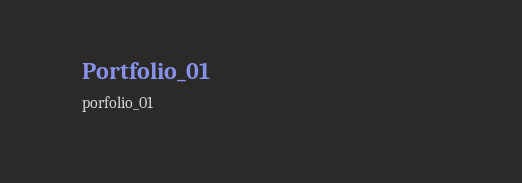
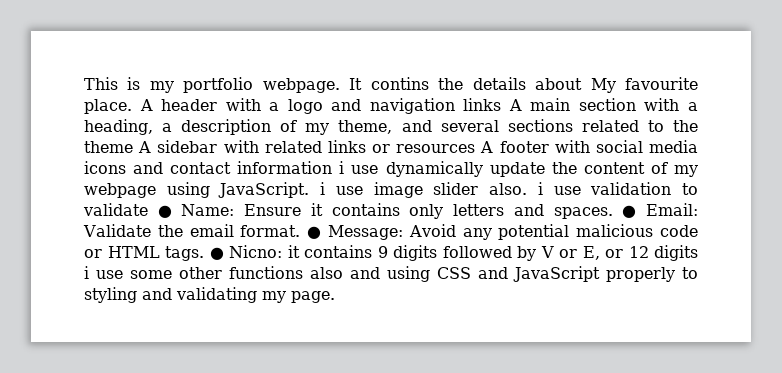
- Portfolio_01
- porfolio_01
+ This is my portfolio webpage. It contins the details about My favourite place. A header with a logo and navigation links A main section with a heading, a description of my theme, and several sections related to the theme A sidebar with related links or resources A footer with social media icons and contact information i use dynamically update the content of my webpage using JavaScript. i use image slider also. i use validation to validate ● Name: Ensure it contains only letters and spaces. ● Email: Validate the email format. ● Message: Avoid any potential malicious code or HTML tags. ● Nicno: it contains 9 digits followed by V or E, or 12 digits i use some other functions also and using CSS and JavaScript properly to styling and validating my page.

